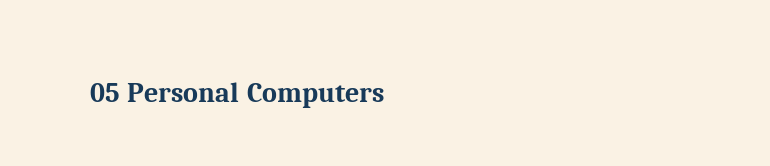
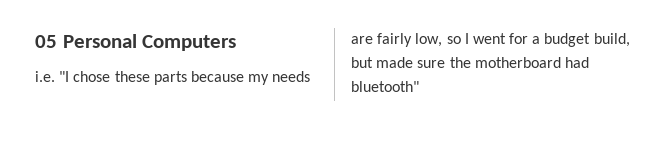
+ i.e. "I chose these parts because my needs are fairly low, so I went for a budget build, but made sure the motherboard had bluetooth"

